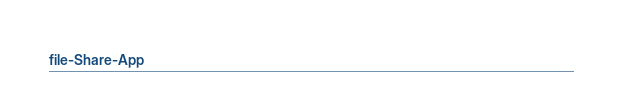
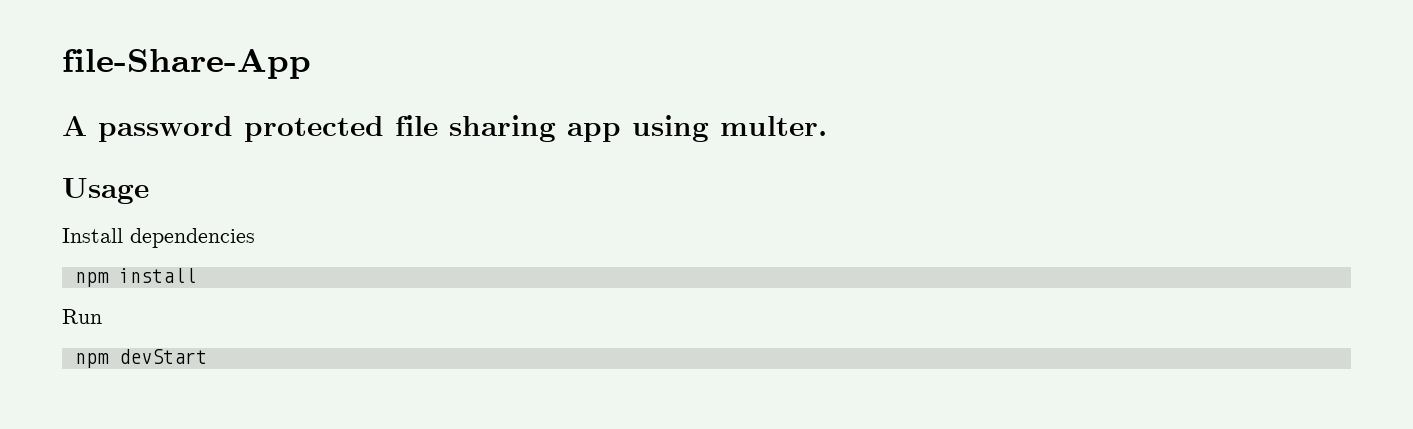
+ A password protected file sharing app using multer.
+ Usage
+ Install dependencies
+ npm install
+ Run
+ npm devStart

